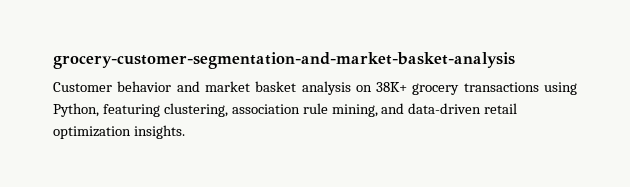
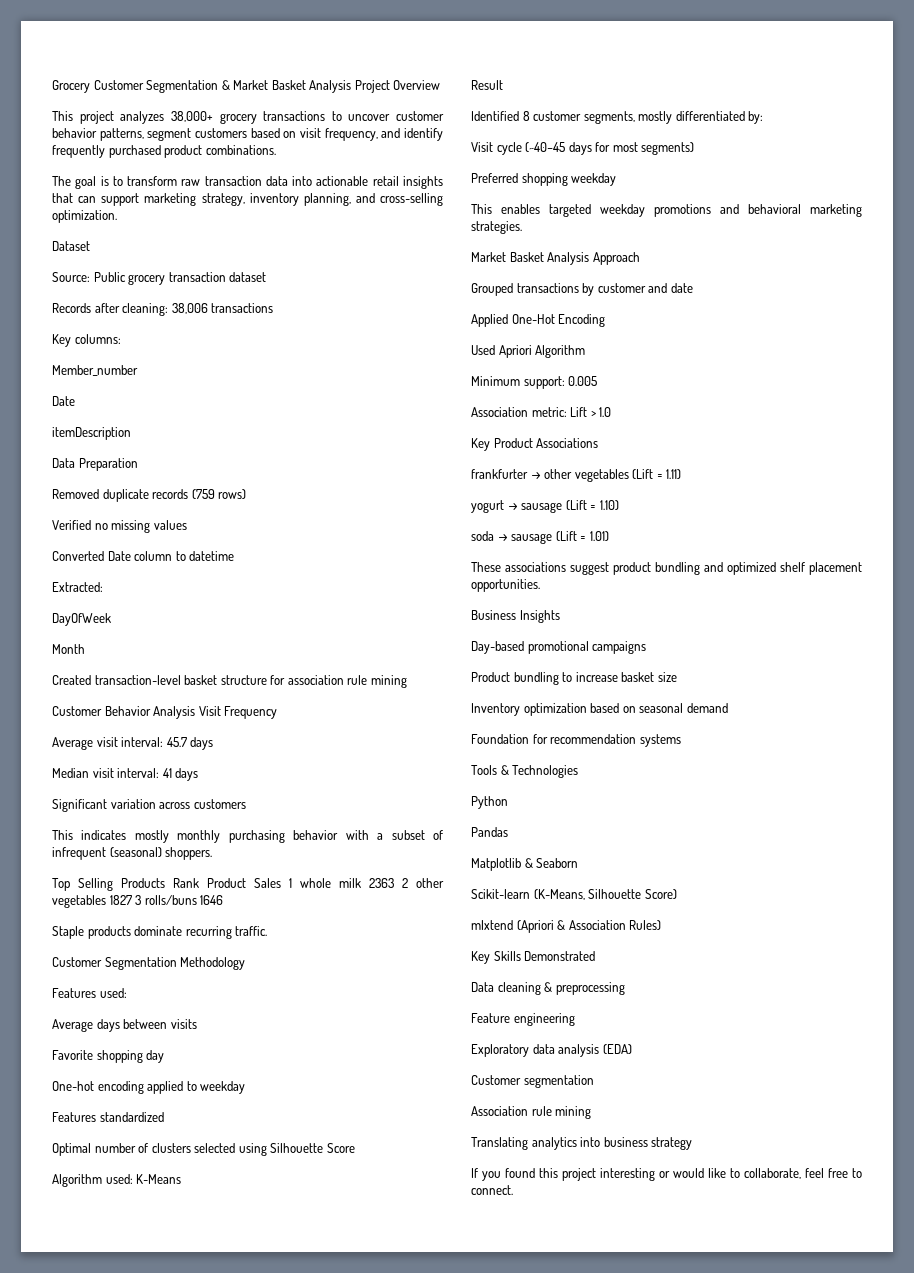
- grocery-customer-segmentation-and-market-basket-analysis
- Customer behavior and market basket analysis on 38K+ grocery transactions using Python, featuring clustering, association rule mining, and data-driven retail optimization insights.
+ Grocery Customer Segmentation & Market Basket Analysis Project Overview
+ This project analyzes 38,000+ grocery transactions to uncover customer behavior patterns, segment customers based on visit frequency, and identify frequently purchased product combinations.
+ The goal is to transform raw transaction data into actionable retail insights that can support marketing strategy, inventory planning, and cross-selling optimization.
+ Dataset
+ Source: Public grocery transaction dataset
+ Records after cleaning: 38,006 transactions
+ Key columns:
+ Member_number
+ Date
+ itemDescription
+ Data Preparation
+ Removed duplicate records (759 rows)
+ Verified no missing values
+ Converted Date column to datetime
+ Extracted:
+ DayOfWeek
+ Month
+ Created transaction-level basket structure for association rule mining
+ Customer Behavior Analysis Visit Frequency
+ Average visit interval: 45.7 days
+ Median visit interval: 41 days
+ Significant variation across customers
+ This indicates mostly monthly purchasing behavior with a subset of infrequent (seasonal) shoppers.
+ Top Selling Products Rank Product Sales 1 whole milk 2363 2 other vegetables 1827 3 rolls/buns 1646
+ Staple products dominate recurring traffic.
+ Customer Segmentation Methodology
+ Features used:
+ Average days between visits
+ Favorite shopping day
+ One-hot encoding applied to weekday
+ Features standardized
+ Optimal number of clusters selected using Silhouette Score
+ Algorithm used: K-Means
+ Result
+ Identified 8 customer segments, mostly differentiated by:
+ Visit cycle (~40–45 days for most segments)
+ Preferred shopping weekday
+ This enables targeted weekday promotions and behavioral marketing strategies.
+ Market Basket Analysis Approach
+ Grouped transactions by customer and date
+ Applied One-Hot Encoding
+ Used Apriori Algorithm
+ Minimum support: 0.005
+ Association metric: Lift > 1.0
+ Key Product Associations
+ frankfurter → other vegetables (Lift = 1.11)
+ yogurt → sausage (Lift = 1.10)
+ soda → sausage (Lift = 1.01)
+ These associations suggest product bundling and optimized shelf placement opportunities.
+ Business Insights
+ Day-based promotional campaigns
+ Product bundling to increase basket size
+ Inventory optimization based on seasonal demand
+ Foundation for recommendation systems
+ Tools & Technologies
+ Python
+ Pandas
+ Matplotlib & Seaborn
+ Scikit-learn (K-Means, Silhouette Score)
+ mlxtend (Apriori & Association Rules)
+ Key Skills Demonstrated
+ Data cleaning & preprocessing
+ Feature engineering
+ Exploratory data analysis (EDA)
+ Customer segmentation
+ Association rule mining
+ Translating analytics into business strategy
+ If you found this project interesting or would like to collaborate, feel free to connect.

